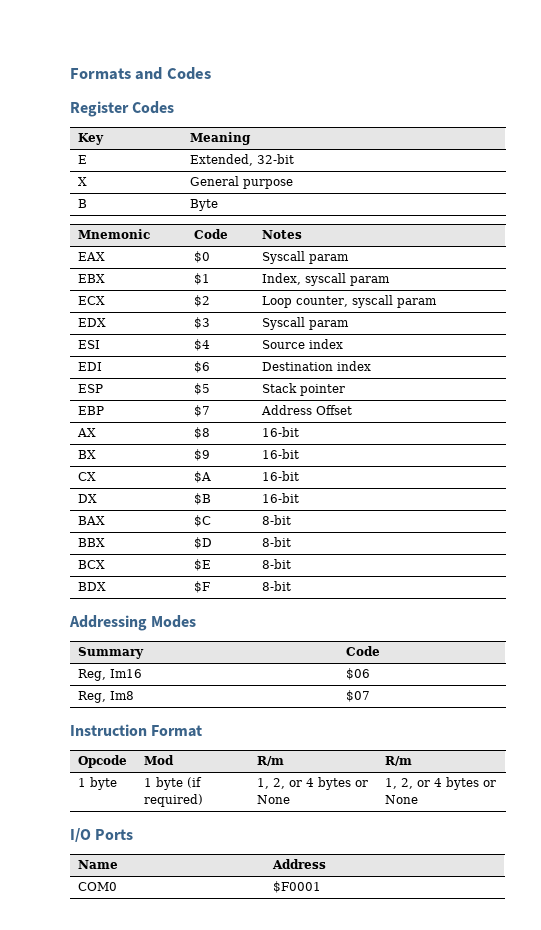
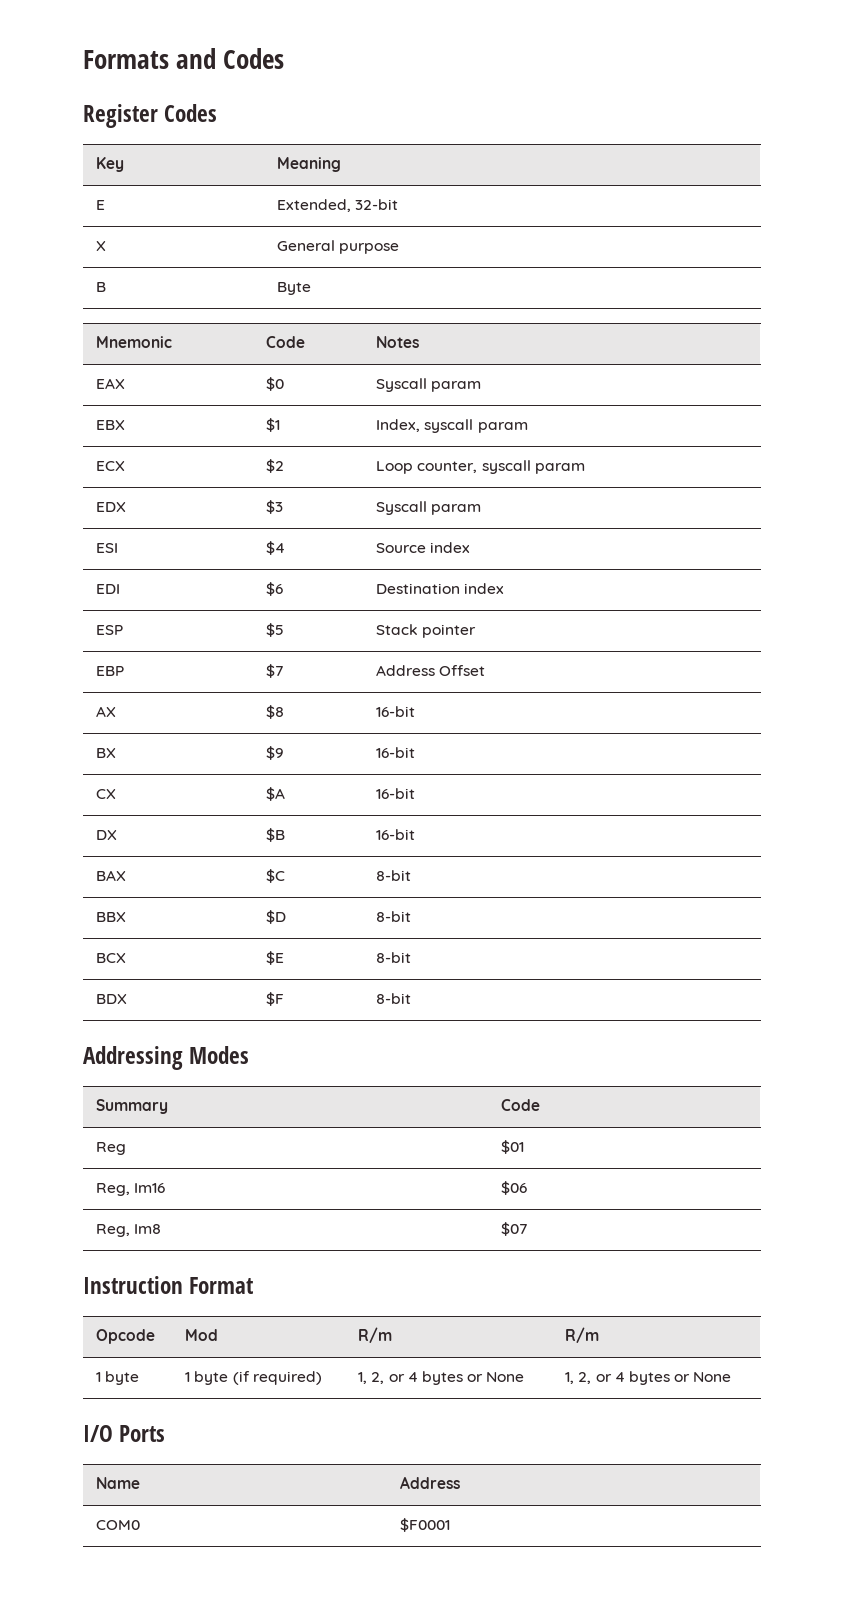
+ Reg | $01

